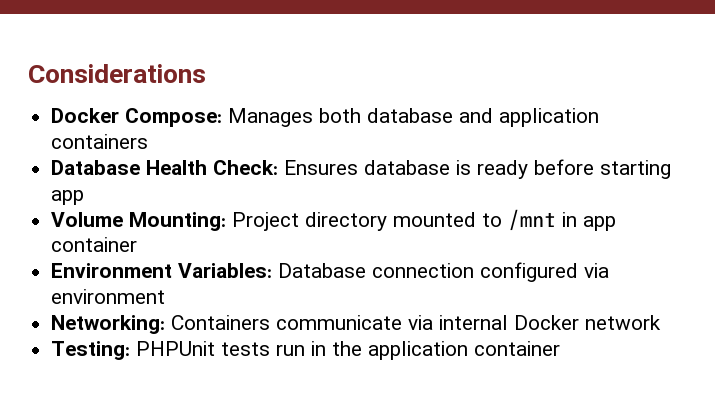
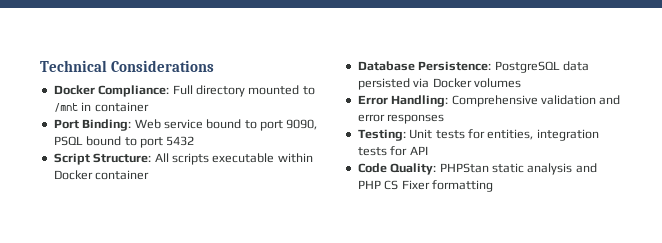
- Considerations
+ Technical Considerations
- Docker Compose: Manages both database and application containers
- Database Health Check: Ensures database is ready before starting app
- Volume Mounting: Project directory mounted to /mnt in app container
- Environment Variables: Database connection configured via environment
- Networking: Containers communicate via internal Docker network
- Testing: PHPUnit tests run in the application container
+ Docker Compliance: Full directory mounted to /mnt in container
+ Port Binding: Web service bound to port 9090, PSQL bound to port 5432
+ Script Structure: All scripts executable within Docker container
+ Database Persistence: PostgreSQL data persisted via Docker volumes
+ Error Handling: Comprehensive validation and error responses
+ Testing: Unit tests for entities, integration tests for API
+ Code Quality: PHPStan static analysis and PHP CS Fixer formatting

